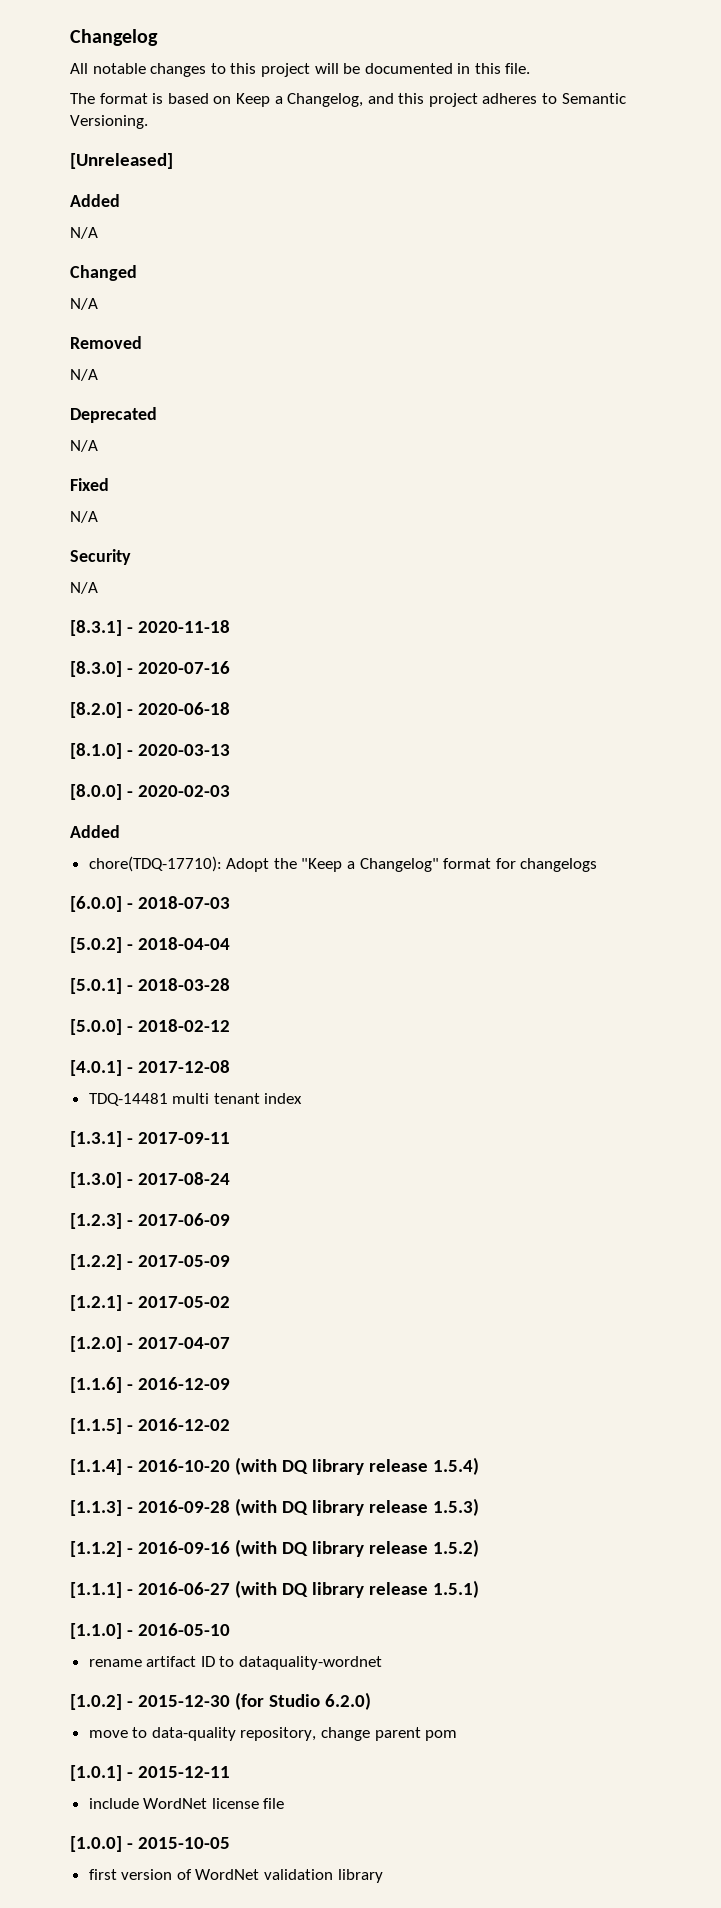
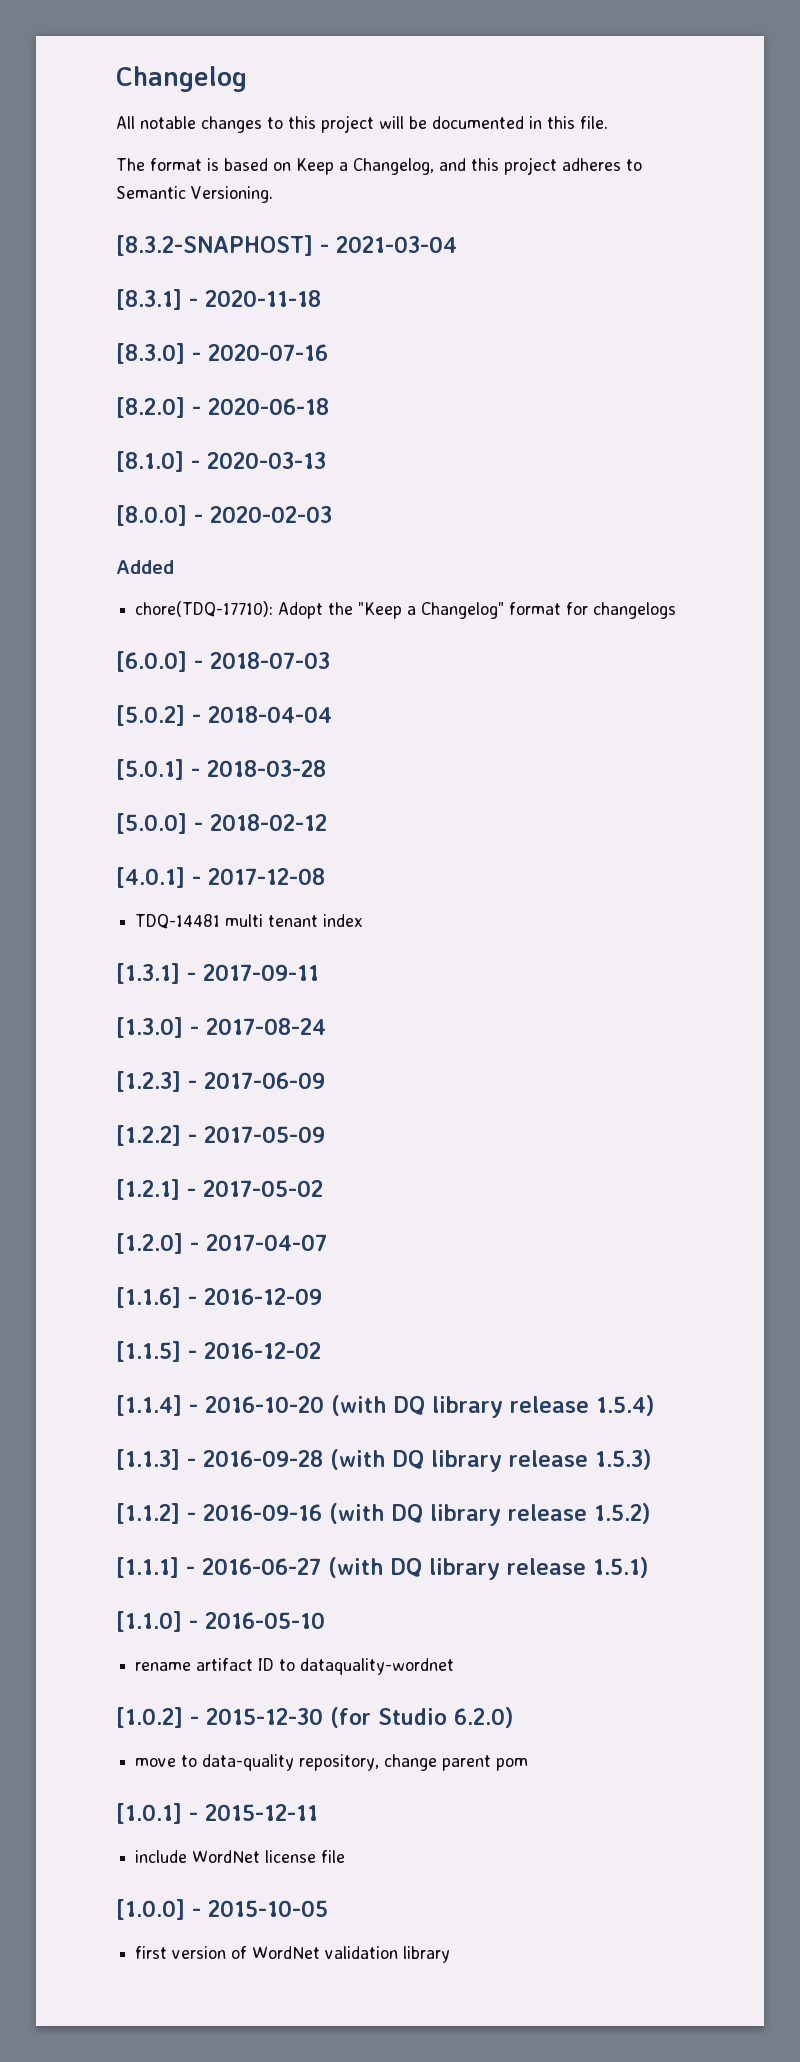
- [Unreleased]
- Added
- N/A
- Changed
- N/A
- Removed
- N/A
- Deprecated
- N/A
- Fixed
- N/A
- Security
- N/A
+ [8.3.2-SNAPHOST] - 2021-03-04

